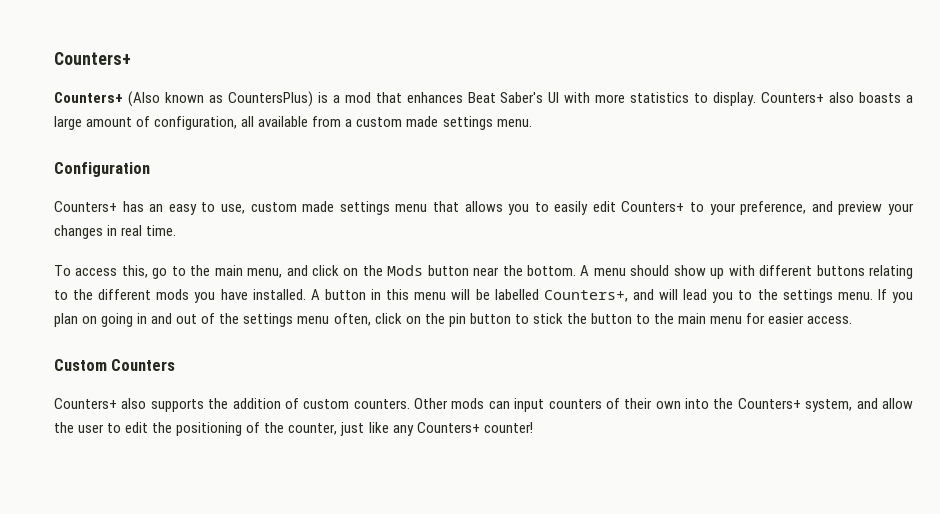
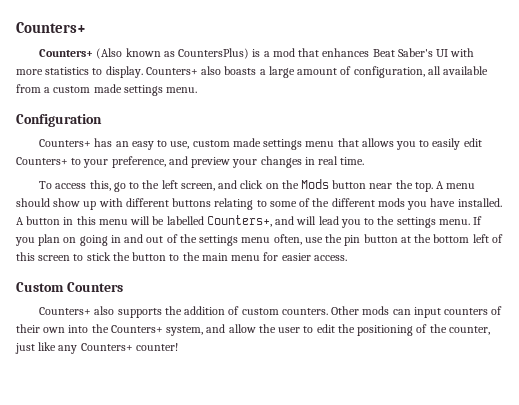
- To access this, go to the main menu, and click on the Mods button near the bottom.
+ To access this, go to the left screen, and click on the Mods button near the top.
- A menu should show up with different buttons relating to the different mods you have installed.
+ A menu should show up with different buttons relating to some of the different mods you have installed.
- If you plan on going in and out of the settings menu often, click on the pin button to stick the button to the main menu for easier access.
+ If you plan on going in and out of the settings menu often, use the pin button at the bottom left of this screen to stick the button to the main menu for easier access.

